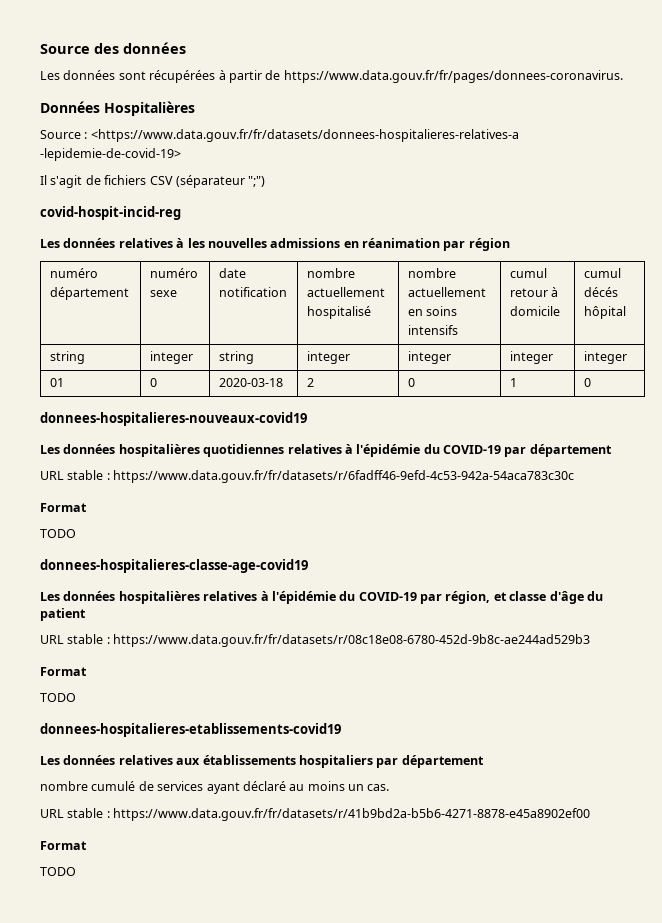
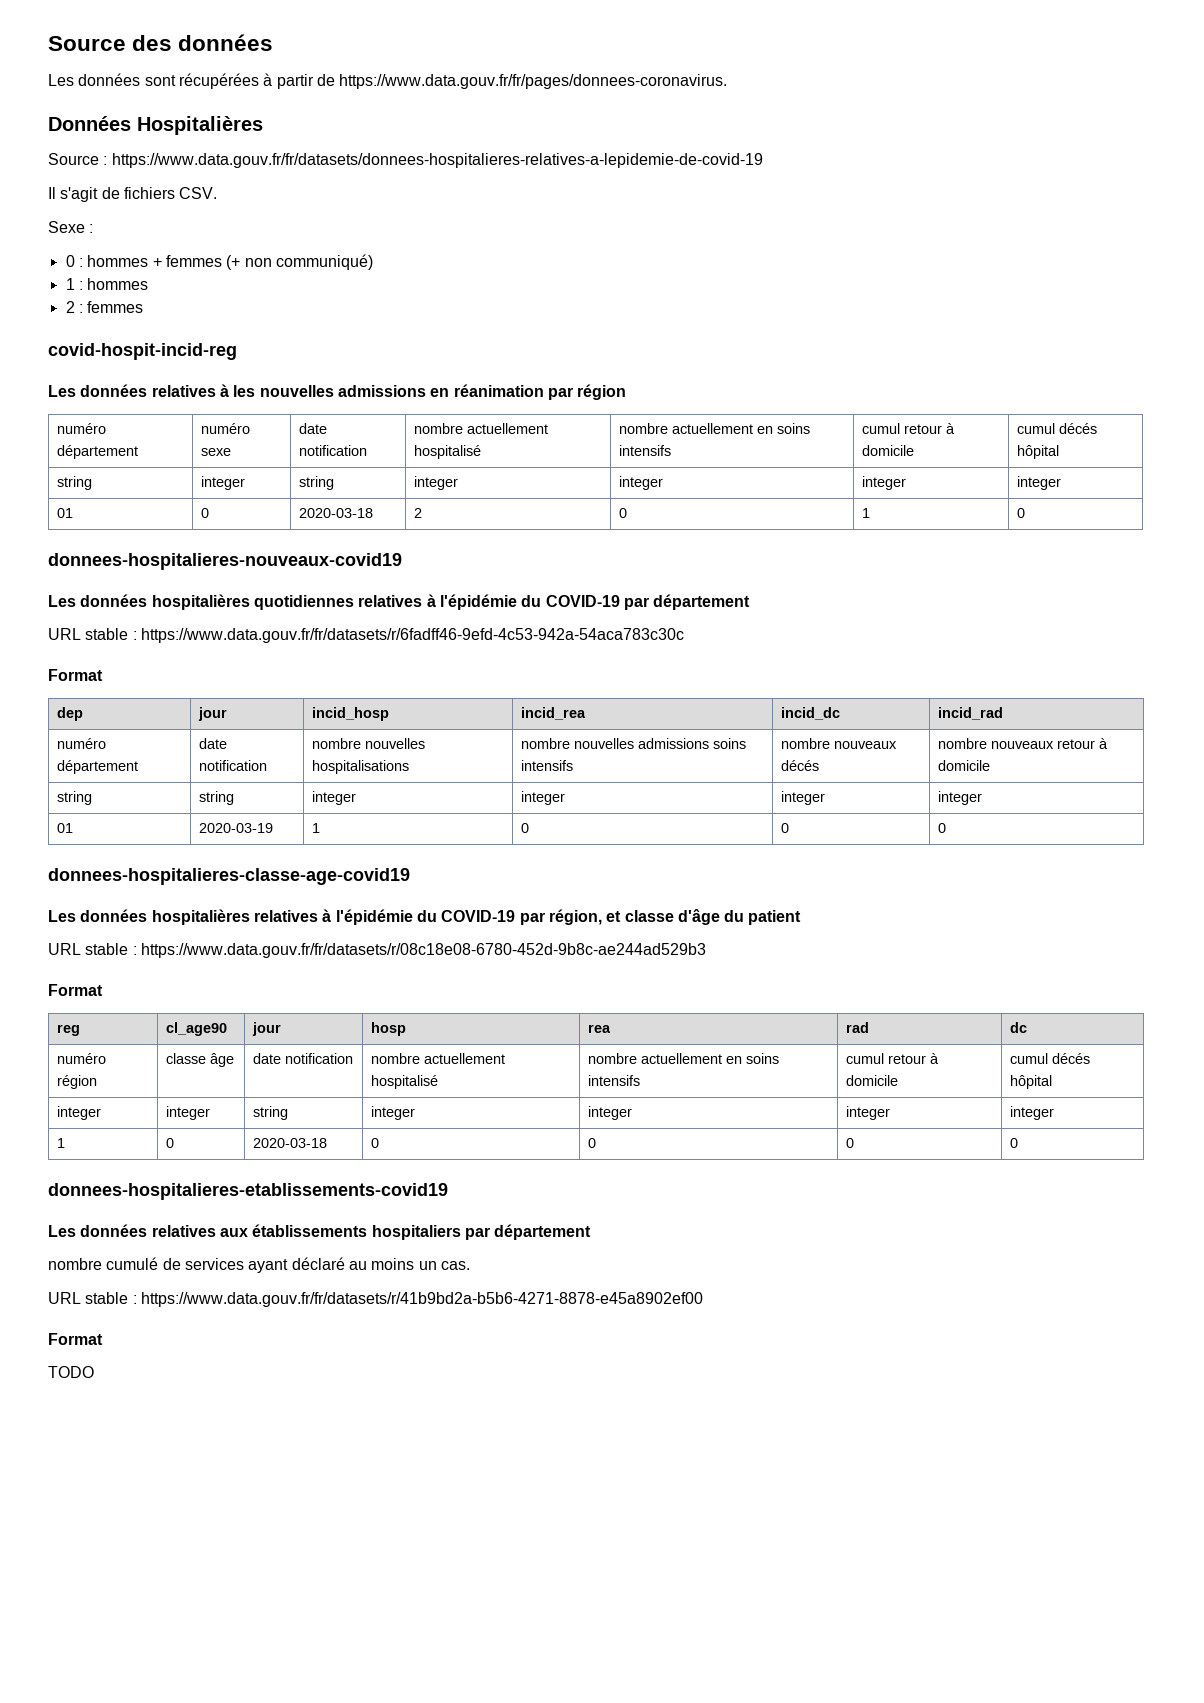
- Source : <https://www.data.gouv.fr/fr/datasets/donnees-hospitalieres-relatives-a -lepidemie-de-covid-19>
+ Source : https://www.data.gouv.fr/fr/datasets/donnees-hospitalieres-relatives-a-lepidemie-de-covid-19
- Il s'agit de fichiers CSV (séparateur ";")
+ Il s'agit de fichiers CSV.
+ Sexe :
+ 0 : hommes + femmes (+ non communiqué)
+ 1 : hommes
+ 2 : femmes
  URL stable : https://www.data.gouv.fr/fr/datasets/r/6fadff46-9efd-4c53-942a-54aca783c30c
  Format
- TODO
+ dep | jour | incid_hosp | incid_rea | incid_dc | incid_rad
+ numéro département | date notification | nombre nouvelles hospitalisations | nombre nouvelles admissions soins intensifs | nombre nouveaux décés | nombre nouveaux retour à domicile
+ string | string | integer | integer | integer | integer
+ 01 | 2020-03-19 | 1 | 0 | 0 | 0
  URL stable : https://www.data.gouv.fr/fr/datasets/r/08c18e08-6780-452d-9b8c-ae244ad529b3
  Format
- TODO
+ reg | cl_age90 | jour | hosp | rea | rad | dc
+ numéro région | classe âge | date notification | nombre actuellement hospitalisé | nombre actuellement en soins intensifs | cumul retour à domicile | cumul décés hôpital
+ integer | integer | string | integer | integer | integer | integer
+ 1 | 0 | 2020-03-18 | 0 | 0 | 0 | 0

